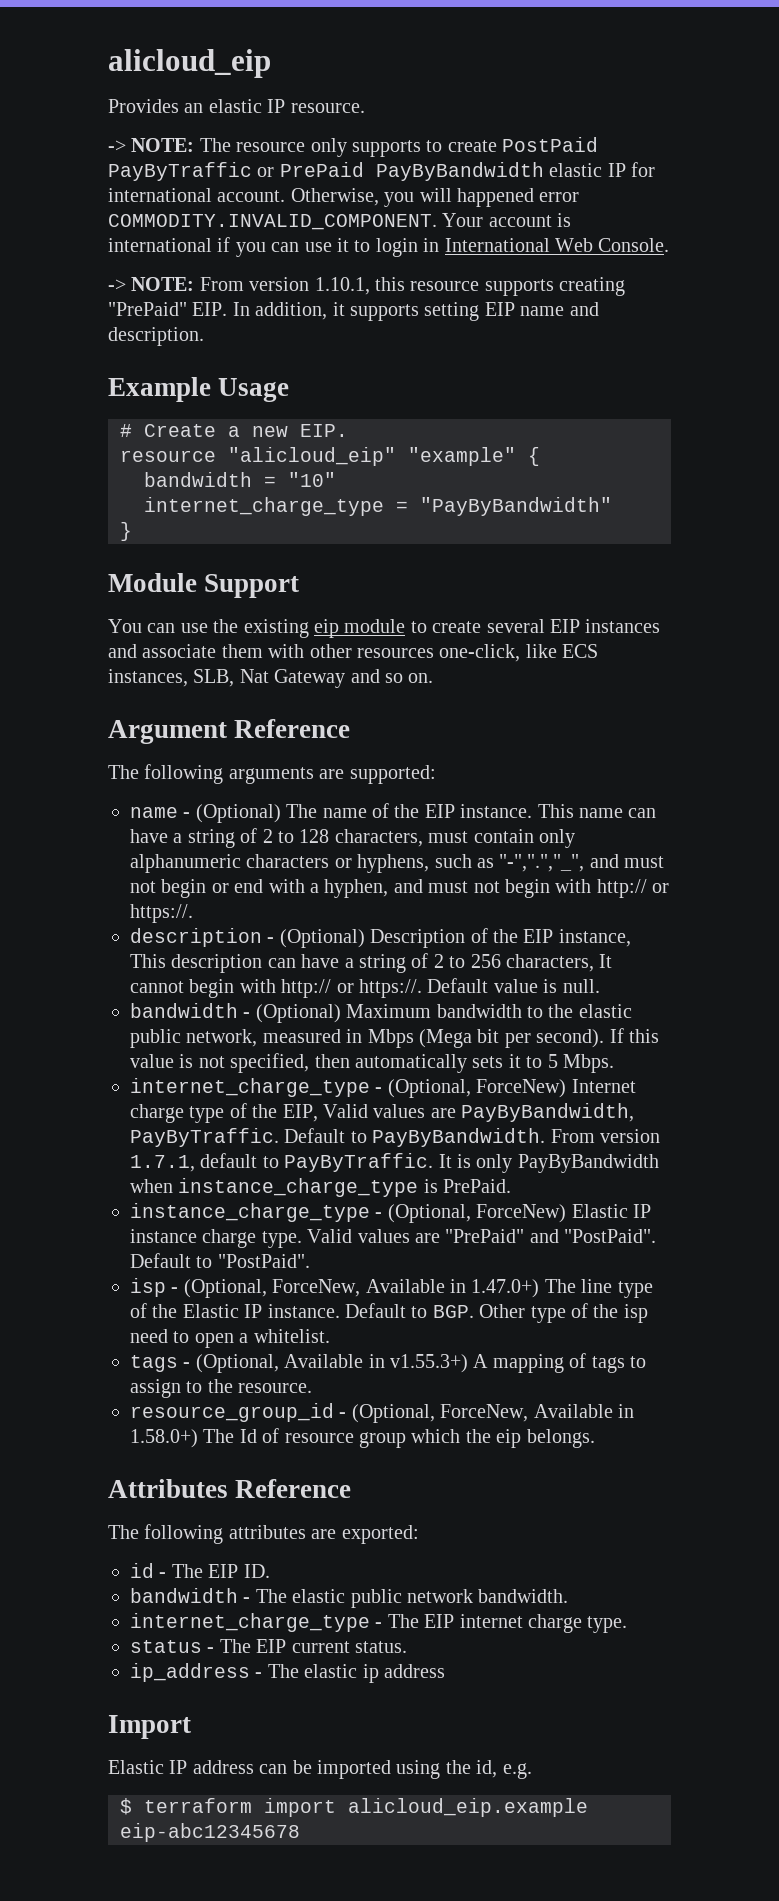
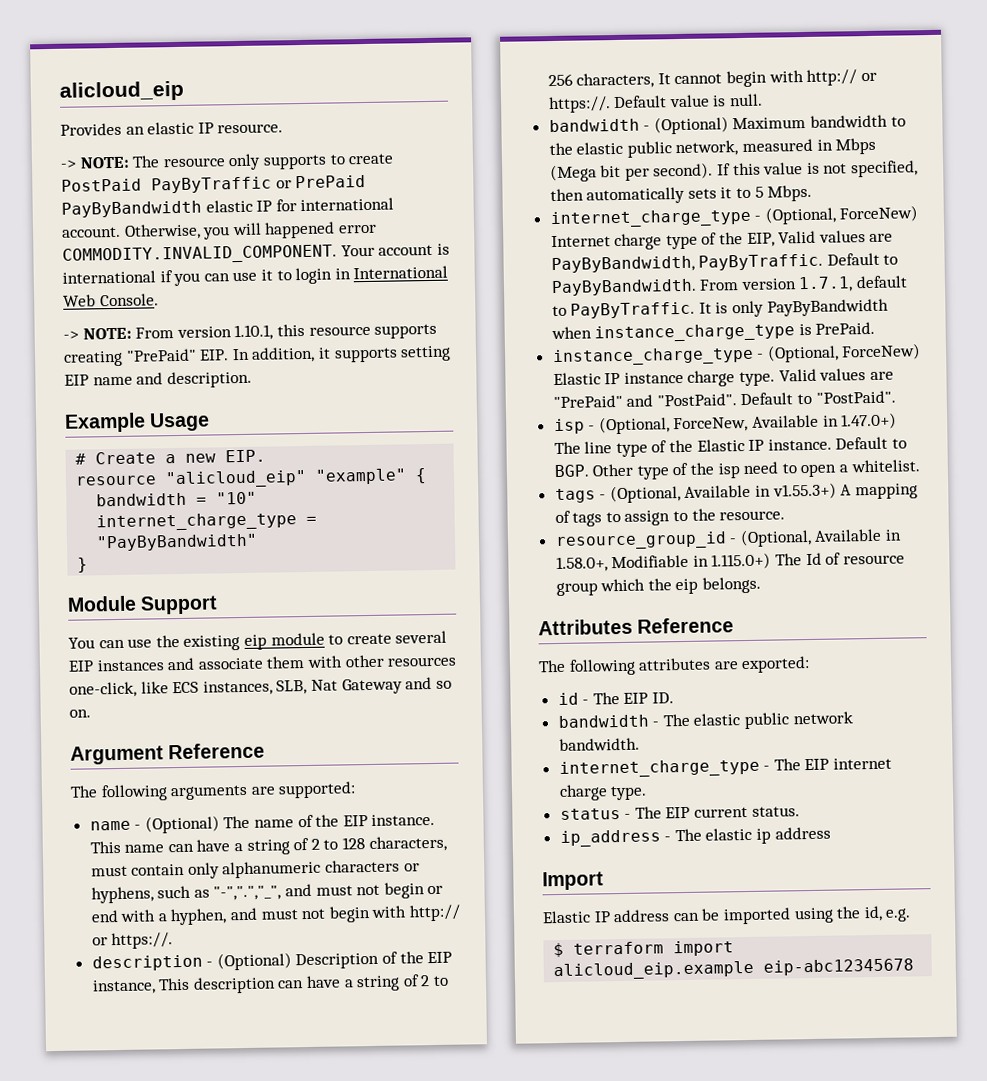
- resource_group_id - (Optional, ForceNew, Available in 1.58.0+) The Id of resource group which the eip belongs.
+ resource_group_id - (Optional, Available in 1.58.0+, Modifiable in 1.115.0+) The Id of resource group which the eip belongs.

